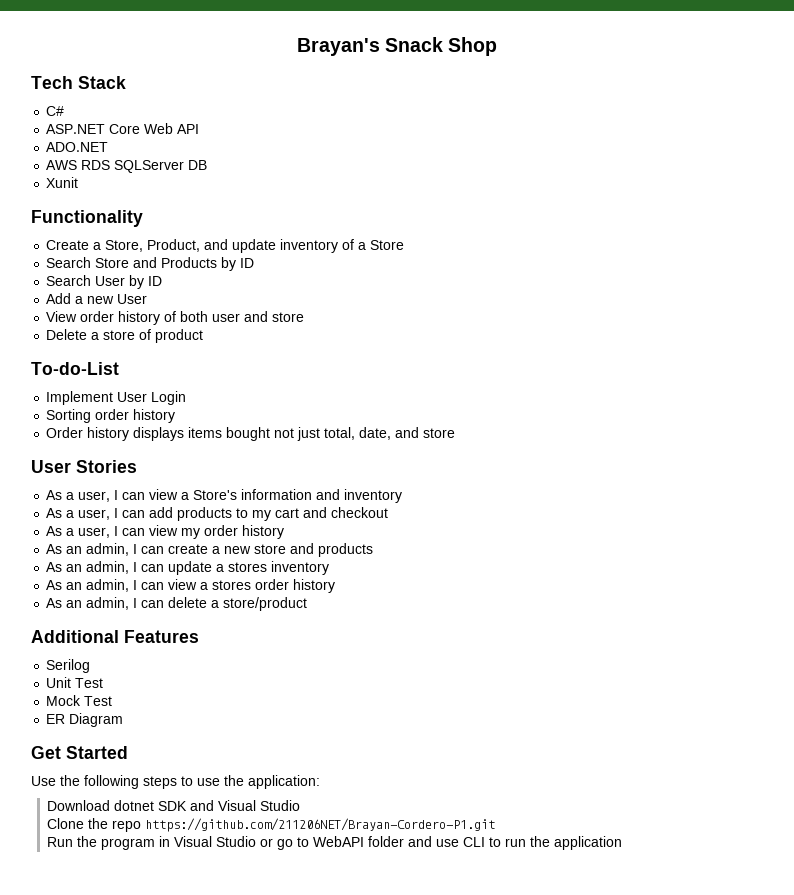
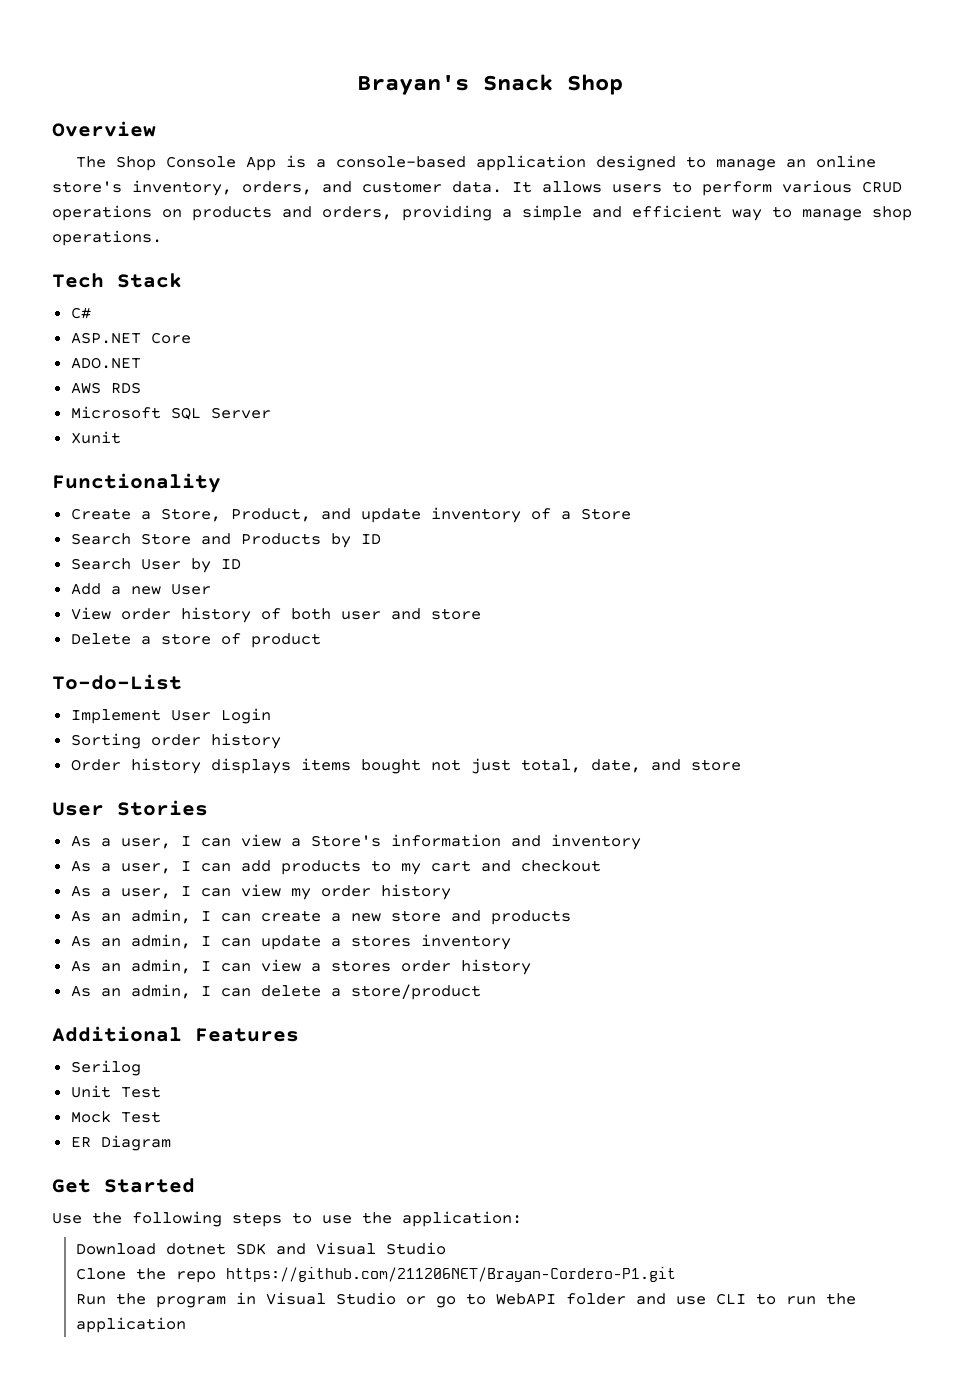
+ Overview
+ The Shop Console App is a console-based application designed to manage an online store's inventory, orders, and customer data. It allows users to perform various CRUD operations on products and orders, providing a simple and efficient way to manage shop operations.
- ASP.NET Core Web API
+ ASP.NET Core
- AWS RDS SQLServer DB
+ AWS RDS
+ Microsoft SQL Server

